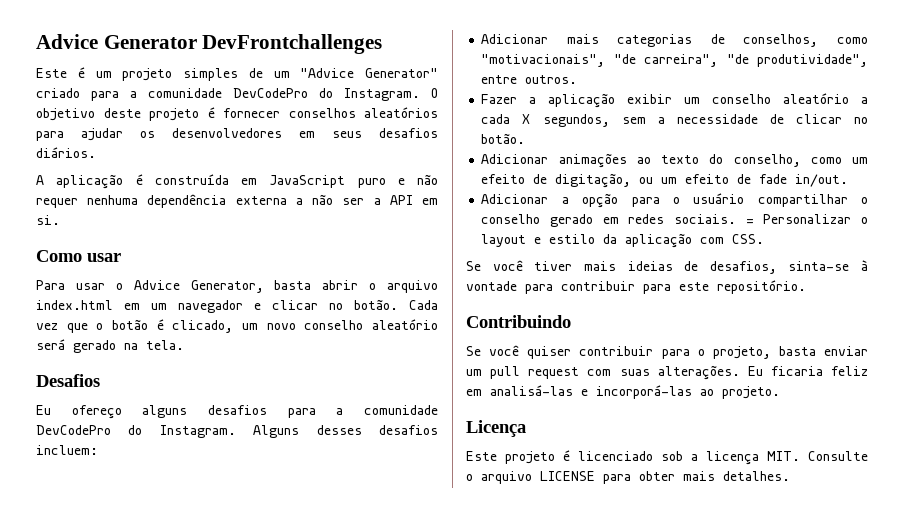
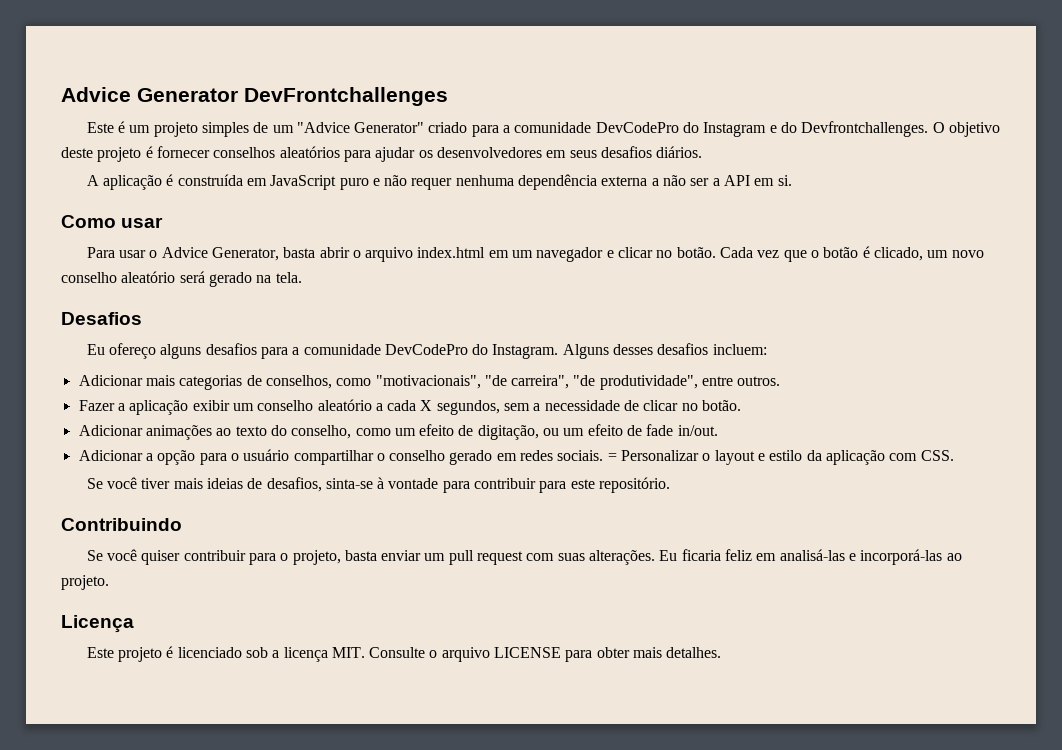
- Este é um projeto simples de um "Advice Generator" criado para a comunidade DevCodePro do Instagram.
+ Este é um projeto simples de um "Advice Generator" criado para a comunidade DevCodePro do Instagram e do Devfrontchallenges.

